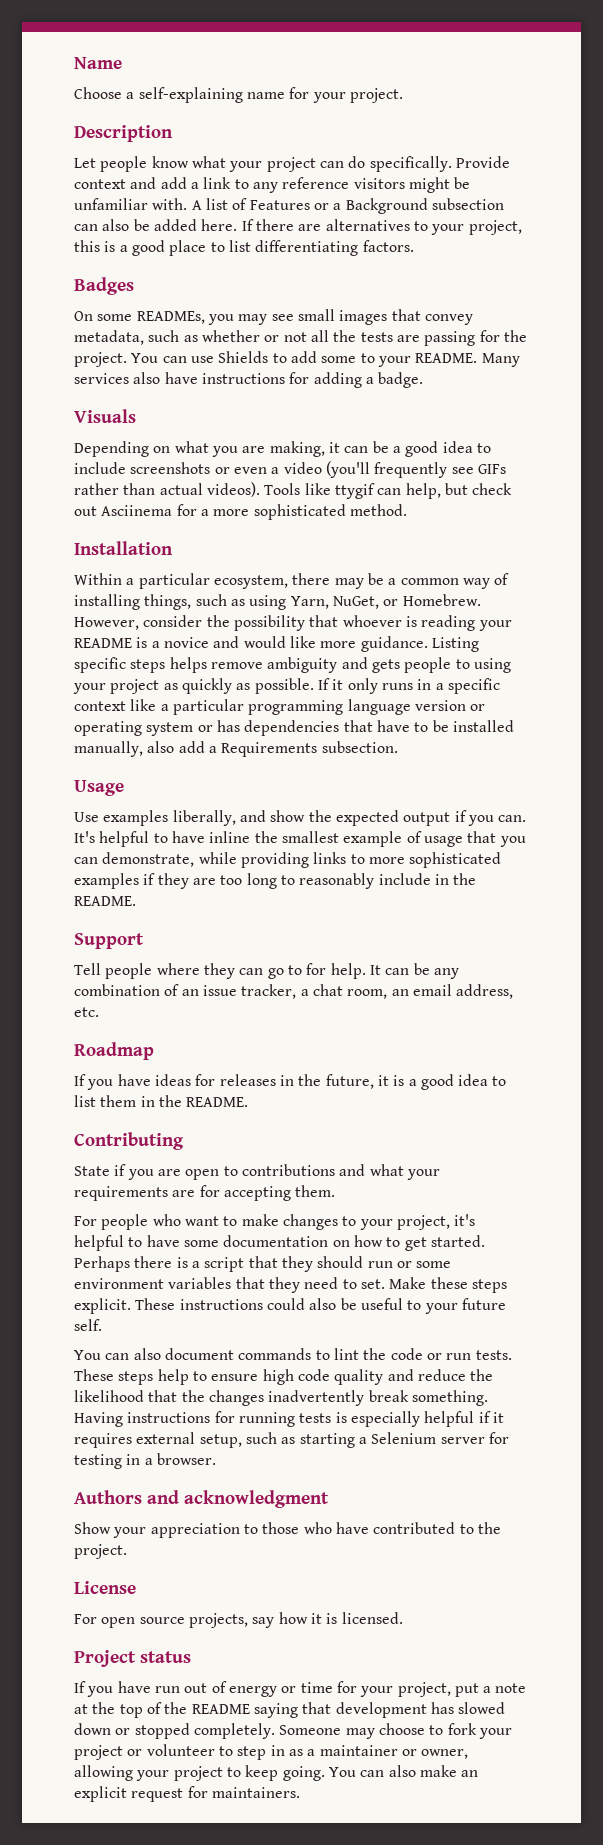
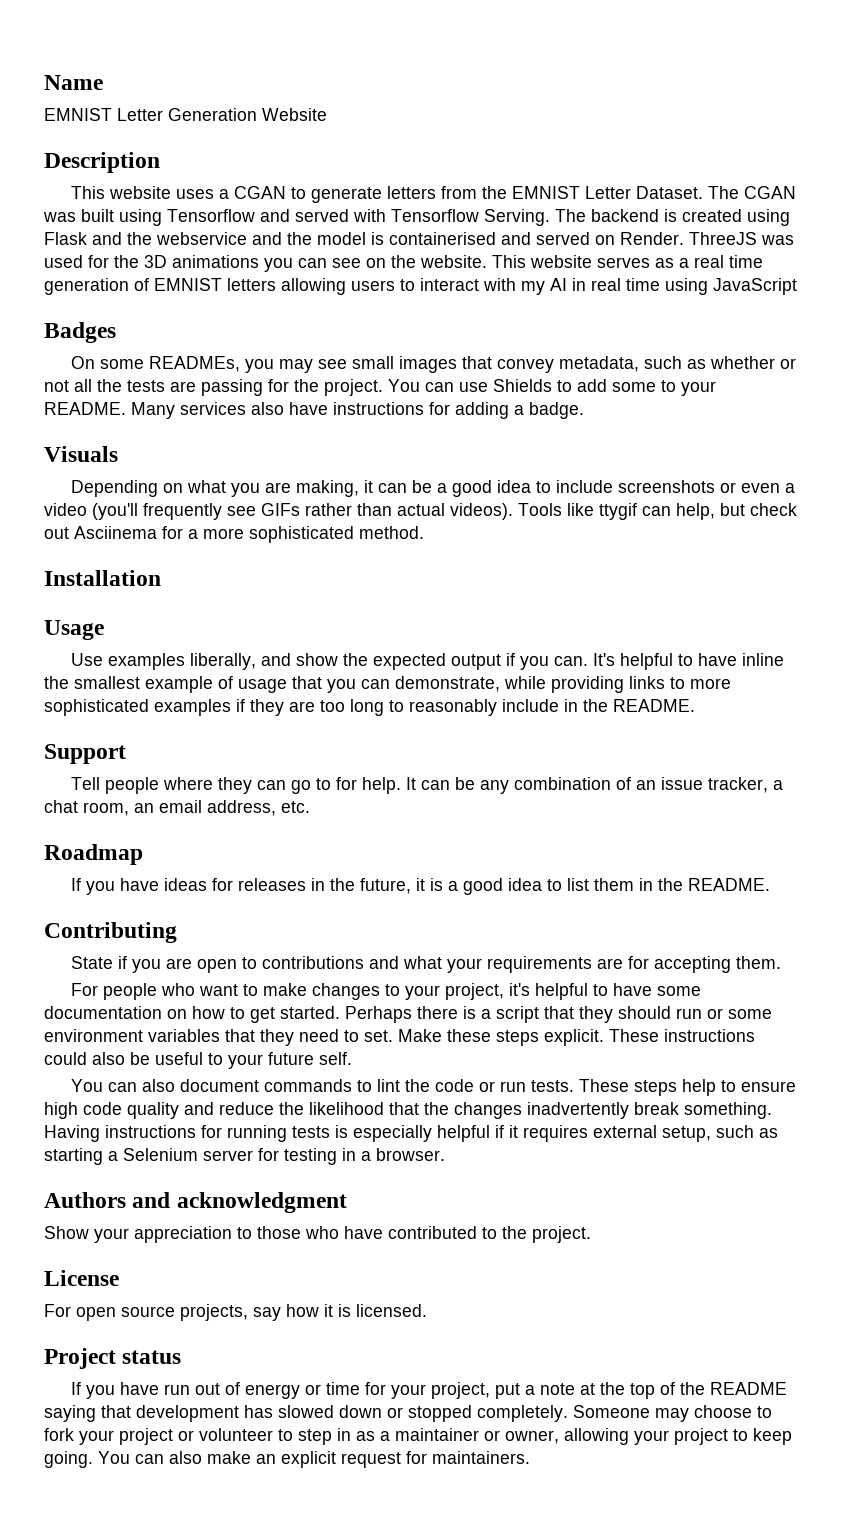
- Choose a self-explaining name for your project.
+ EMNIST Letter Generation Website
  Description
- Let people know what your project can do specifically. Provide context and add a link to any reference visitors might be unfamiliar with. A list of Features or a Background subsection can also be added here. If there are alternatives to your project, this is a good place to list differentiating factors.
+ This website uses a CGAN to generate letters from the EMNIST Letter Dataset. The CGAN was built using Tensorflow and served with Tensorflow Serving. The backend is created using Flask and the webservice and the model is containerised and served on Render. ThreeJS was used for the 3D animations you can see on the website. This website serves as a real time generation of EMNIST letters allowing users to interact with my AI in real time using JavaScript
- Within a particular ecosystem, there may be a common way of installing things, such as using Yarn, NuGet, or Homebrew. However, consider the possibility that whoever is reading your README is a novice and would like more guidance. Listing specific steps helps remove ambiguity and gets people to using your project as quickly as possible. If it only runs in a specific context like a particular programming language version or operating system or has dependencies that have to be installed manually, also add a Requirements subsection.

